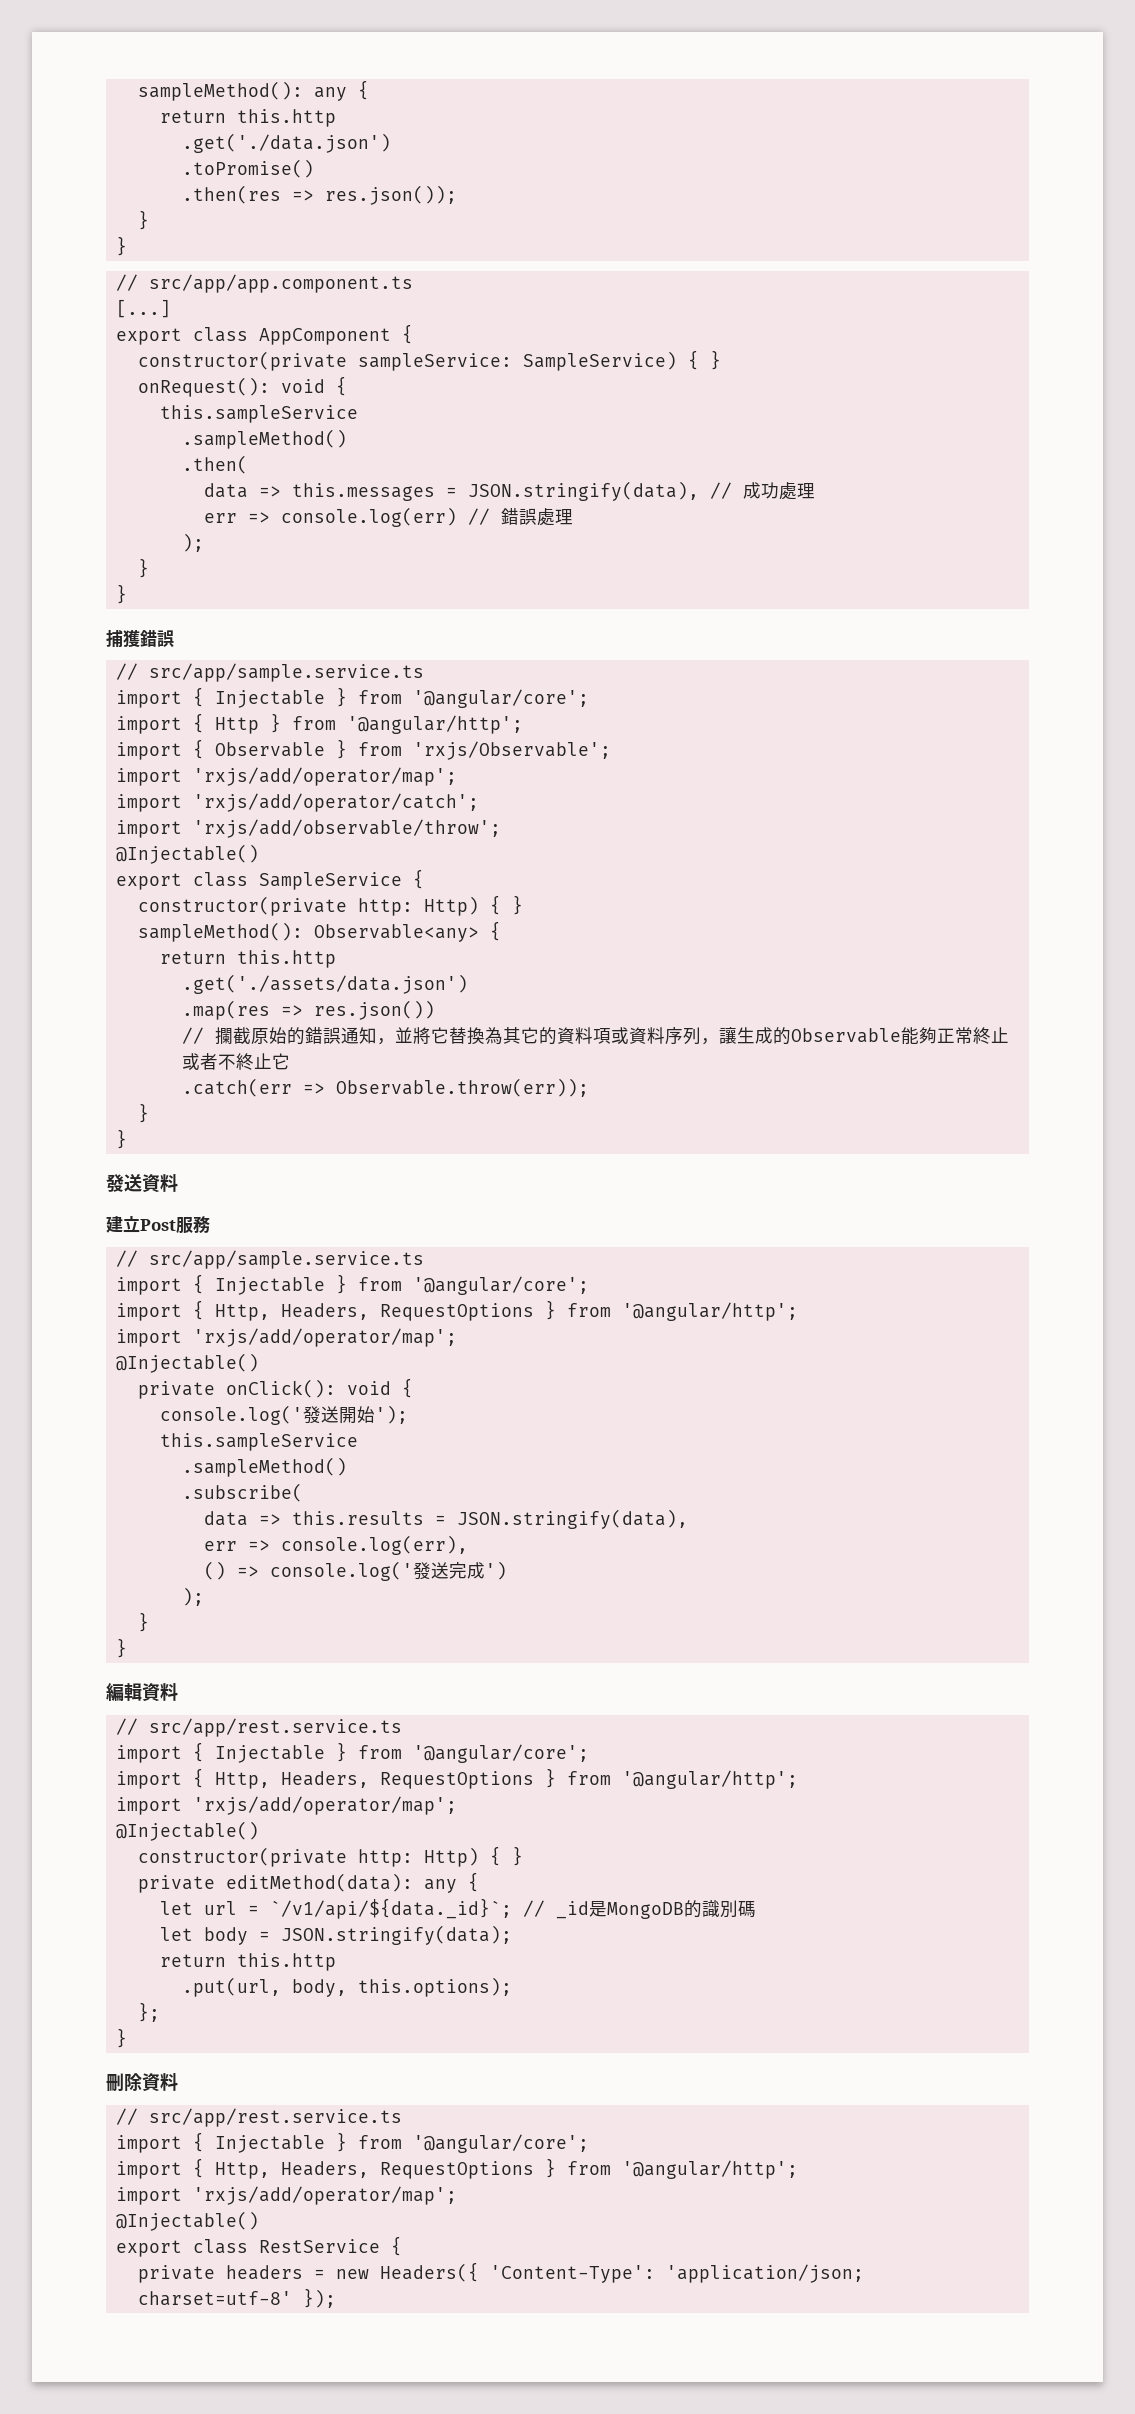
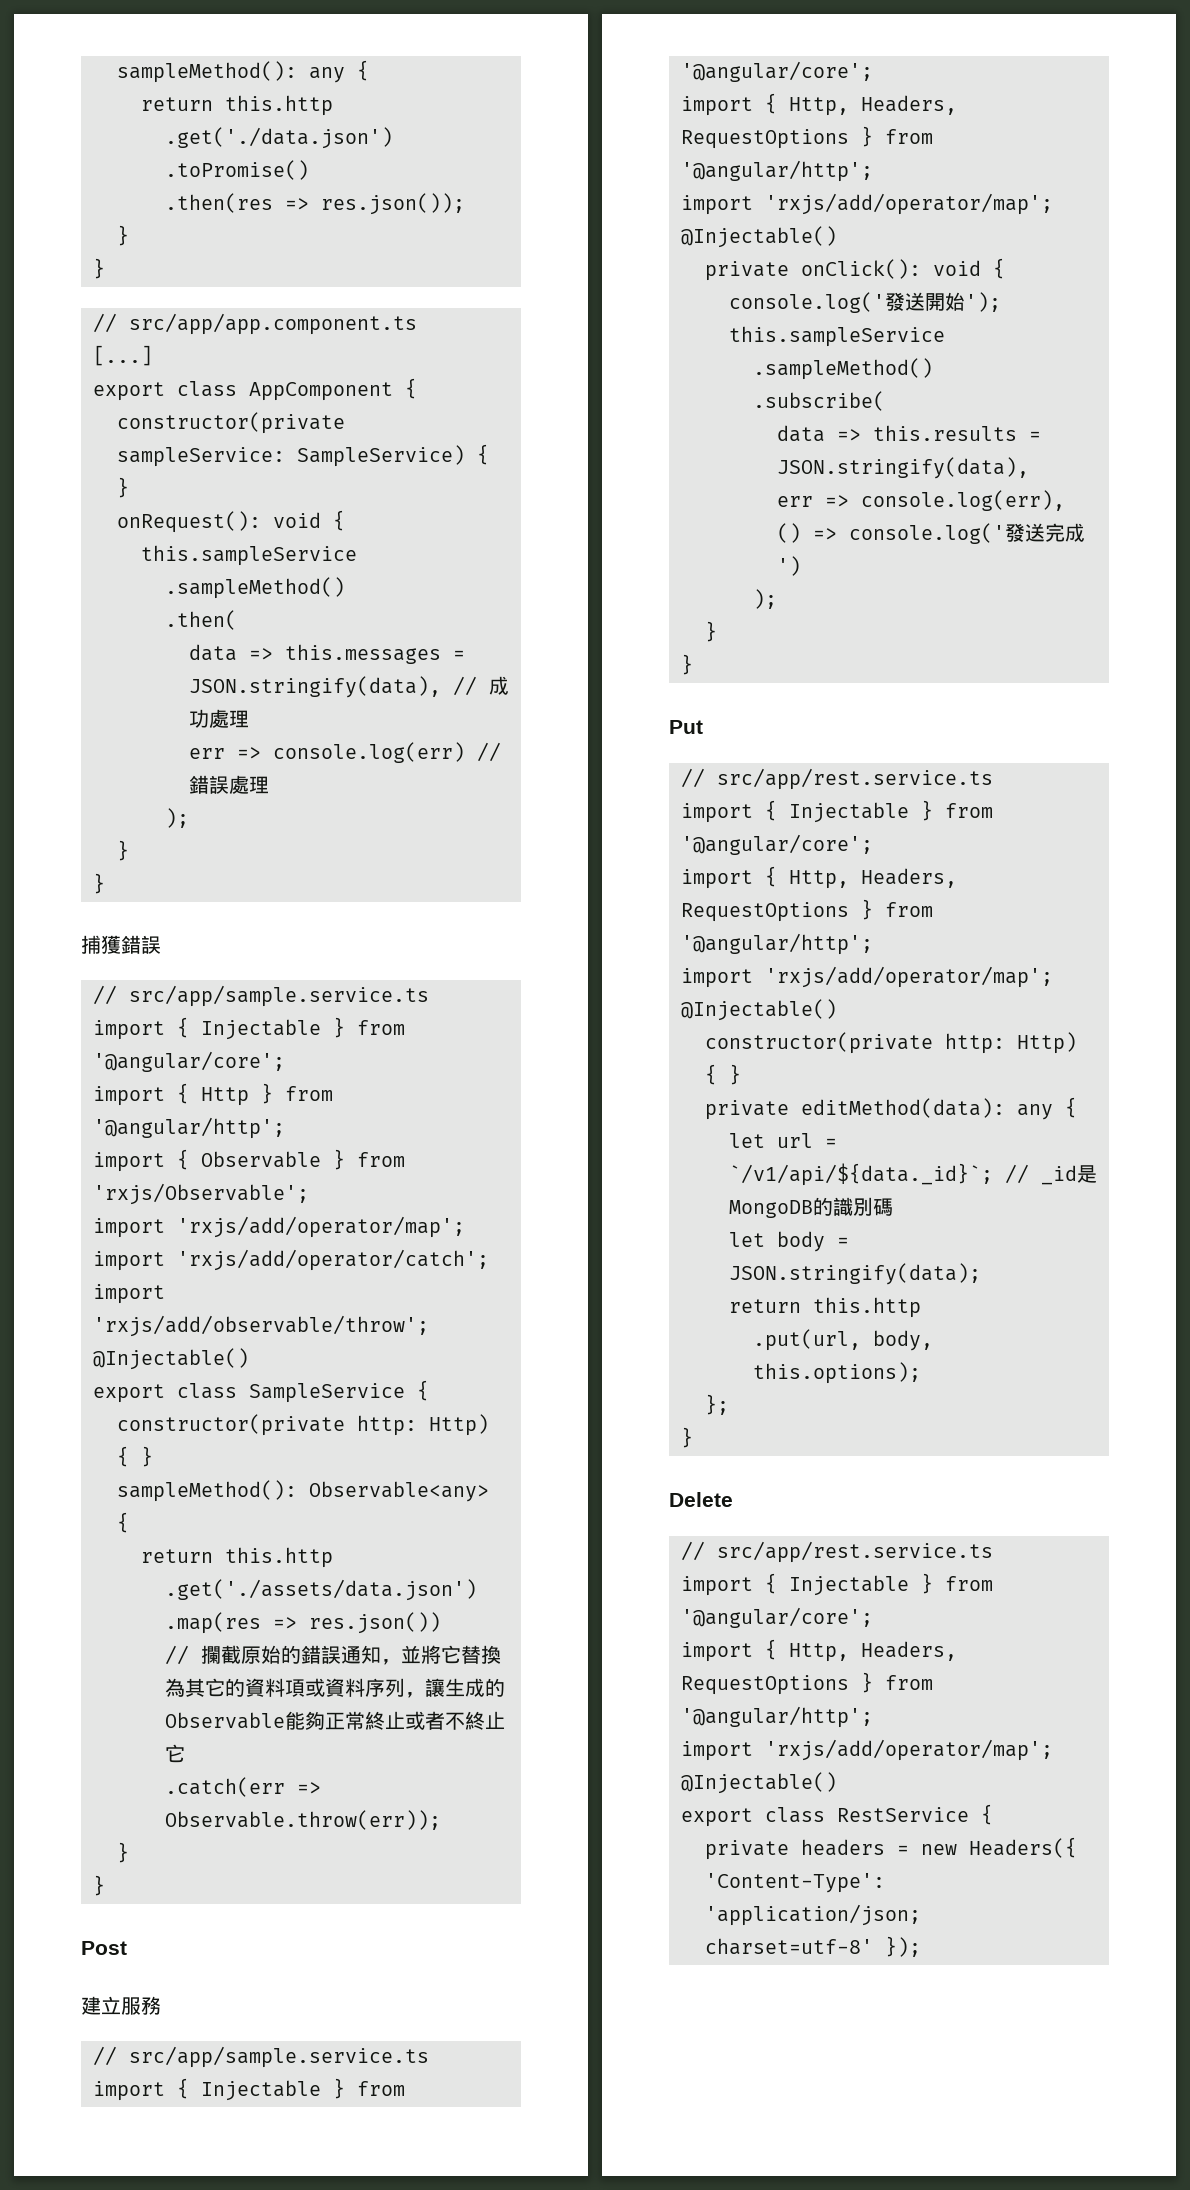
- 發送資料
+ Post
- 建立Post服務
+ 建立服務
- 編輯資料
+ Put
- 刪除資料
+ Delete

